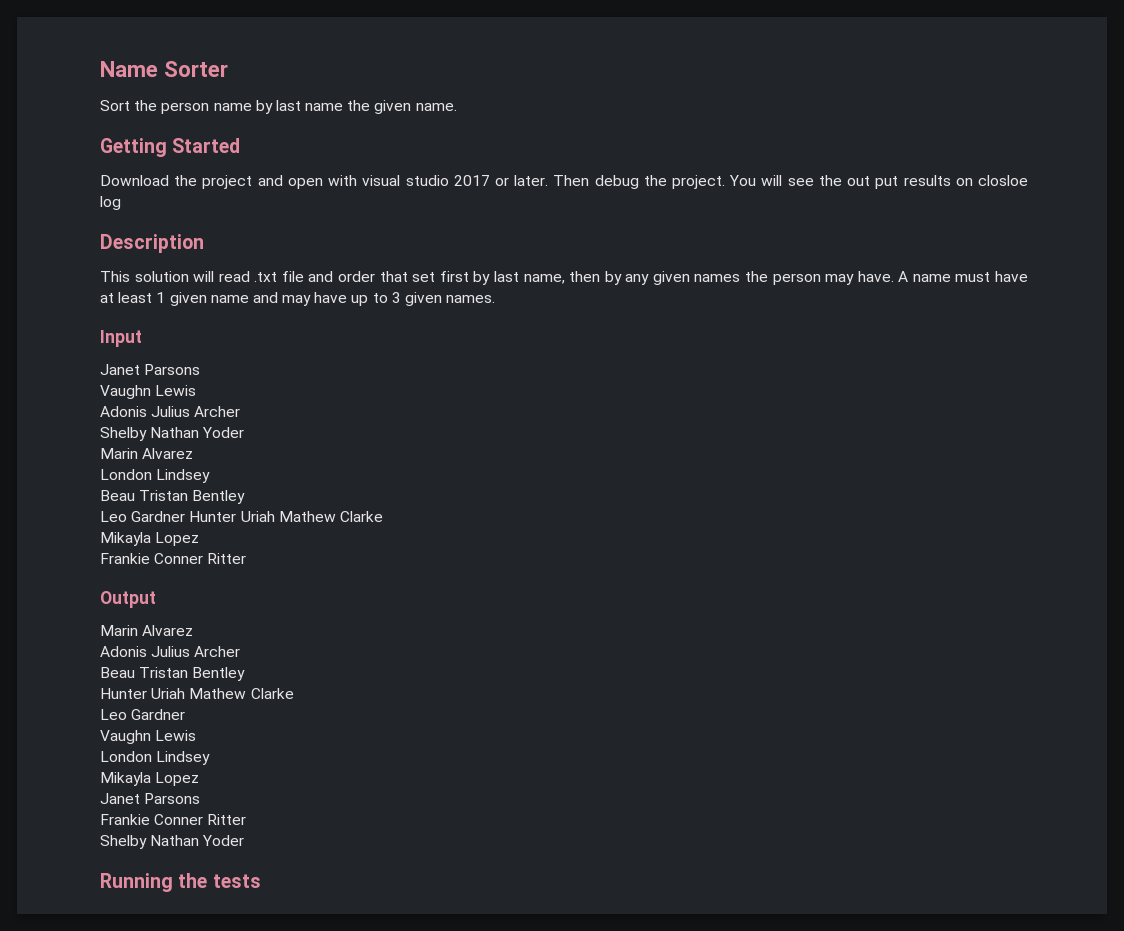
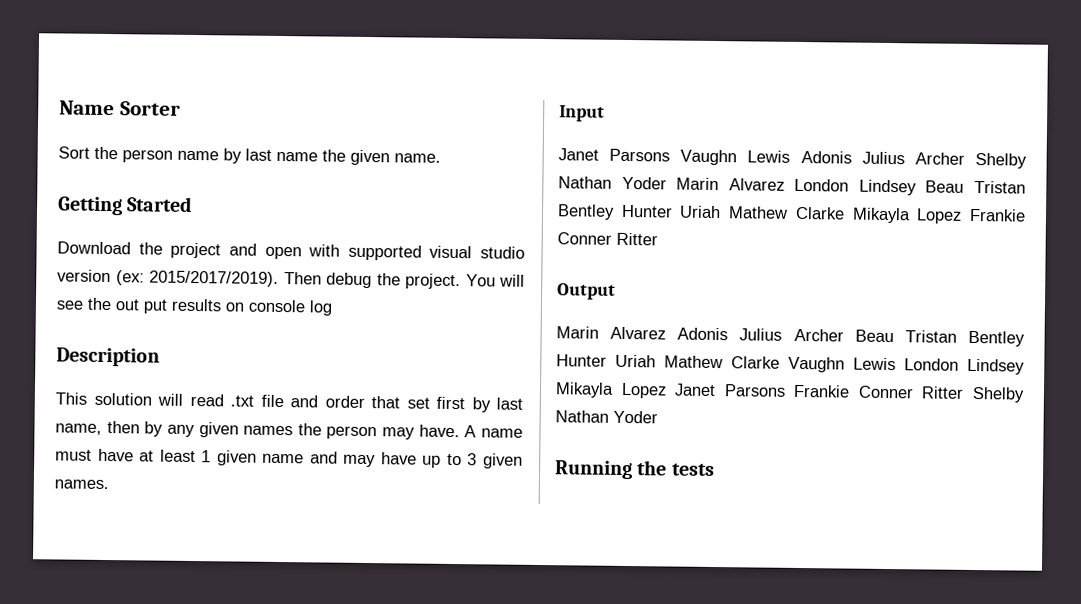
- Download the project and open with visual studio 2017 or later.
+ Download the project and open with supported visual studio version (ex: 2015/2017/2019).
- You will see the out put results on closloe log
+ You will see the out put results on console log
  Input
- Janet Parsons
- Vaughn Lewis
- Adonis Julius Archer
- Shelby Nathan Yoder
- Marin Alvarez
- London Lindsey
- Beau Tristan Bentley
- Leo Gardner Hunter Uriah Mathew Clarke
- Mikayla Lopez
- Frankie Conner Ritter
+ Janet Parsons Vaughn Lewis Adonis Julius Archer Shelby Nathan Yoder Marin Alvarez London Lindsey Beau Tristan Bentley Hunter Uriah Mathew Clarke Mikayla Lopez Frankie Conner Ritter
  Output
- Marin Alvarez
- Adonis Julius Archer
- Beau Tristan Bentley
- Hunter Uriah Mathew Clarke
- Leo Gardner
- Vaughn Lewis
- London Lindsey
- Mikayla Lopez
- Janet Parsons
- Frankie Conner Ritter
- Shelby Nathan Yoder
+ Marin Alvarez Adonis Julius Archer Beau Tristan Bentley Hunter Uriah Mathew Clarke Vaughn Lewis London Lindsey Mikayla Lopez Janet Parsons Frankie Conner Ritter Shelby Nathan Yoder

